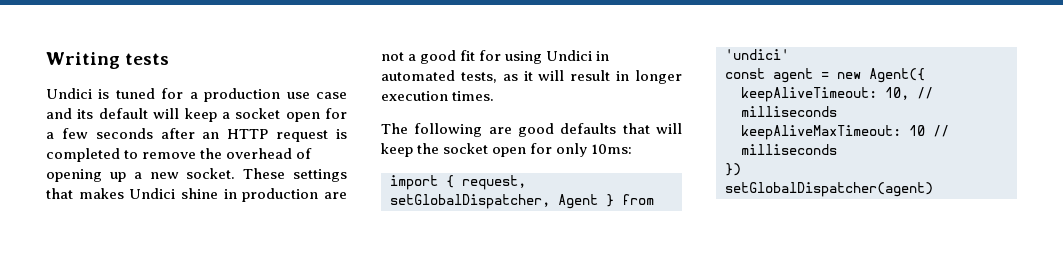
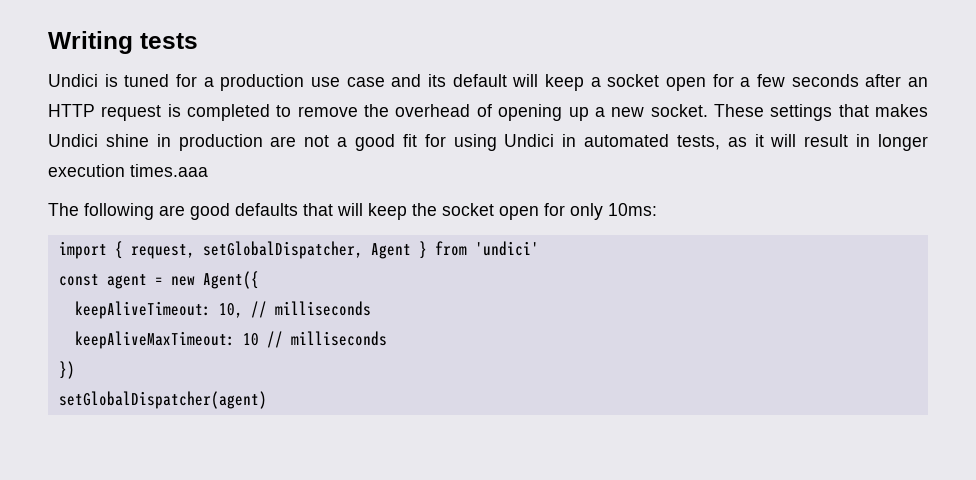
- These settings that makes Undici shine in production are not a good fit for using Undici in automated tests, as it will result in longer execution times.
+ These settings that makes Undici shine in production are not a good fit for using Undici in automated tests, as it will result in longer execution times.aaa

